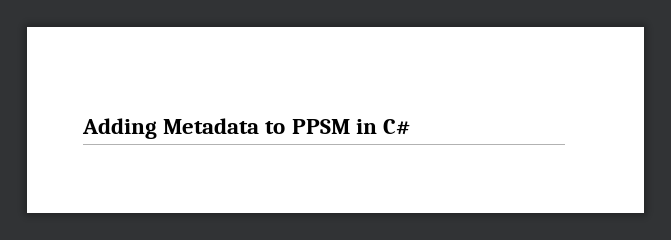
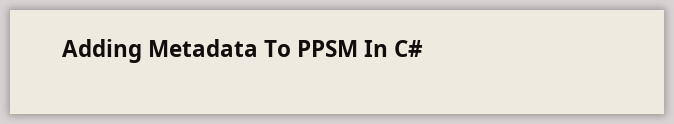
- Adding Metadata to PPSM in C#
+ Adding Metadata To PPSM In C#

